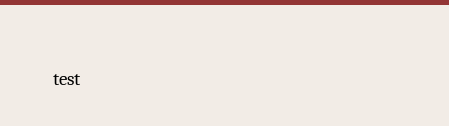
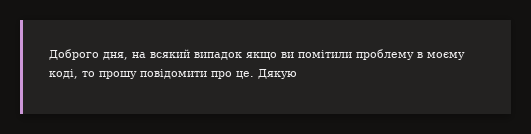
- test
+ Доброго дня, на всякий випадок якщо ви помітили проблему в моєму коді, то прошу повідомити про це. Дякую

